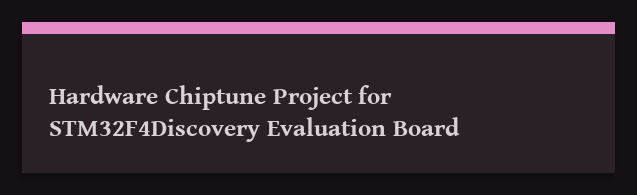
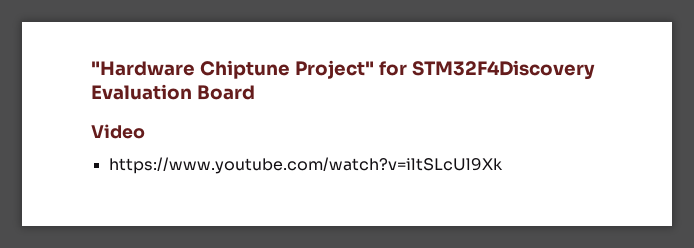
- Hardware Chiptune Project for STM32F4Discovery Evaluation Board
+ "Hardware Chiptune Project" for STM32F4Discovery Evaluation Board
+ Video
+ https://www.youtube.com/watch?v=iltSLcUl9Xk

